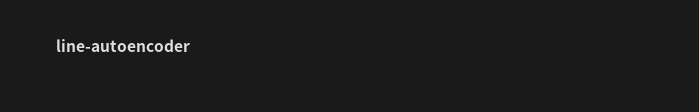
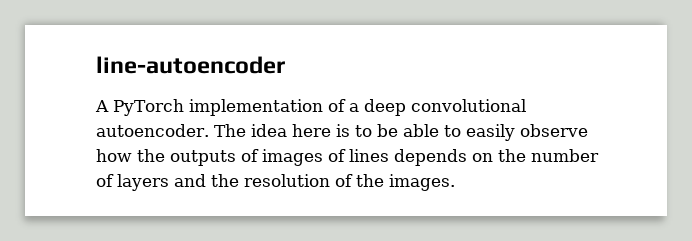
+ A PyTorch implementation of a deep convolutional autoencoder. The idea here is to be able to easily observe how the outputs of images of lines depends on the number of layers and the resolution of the images.

